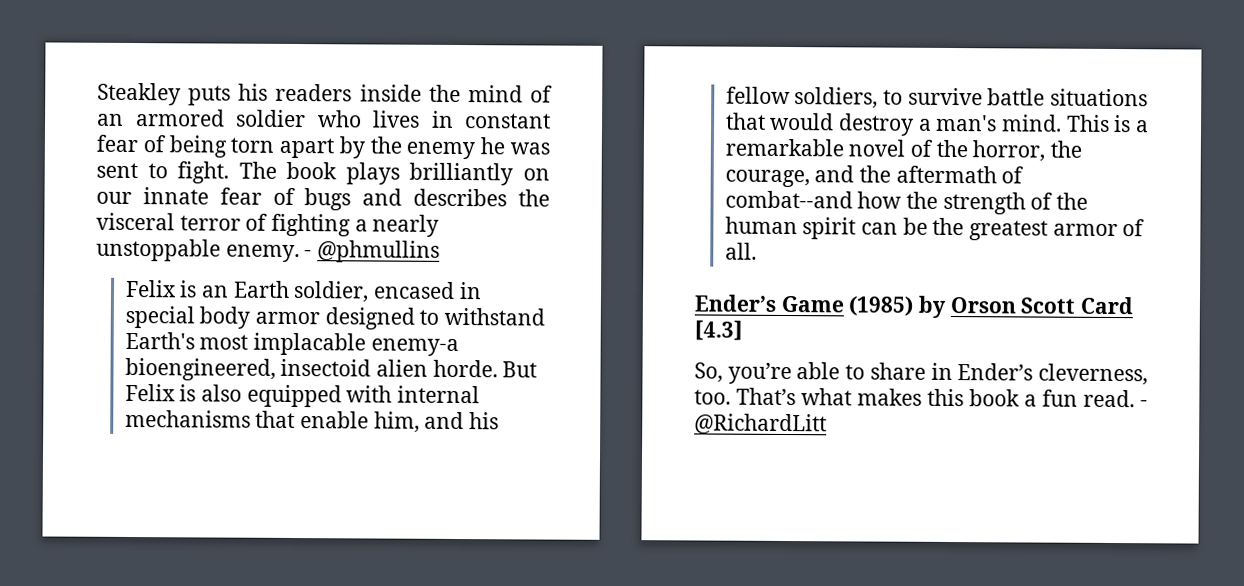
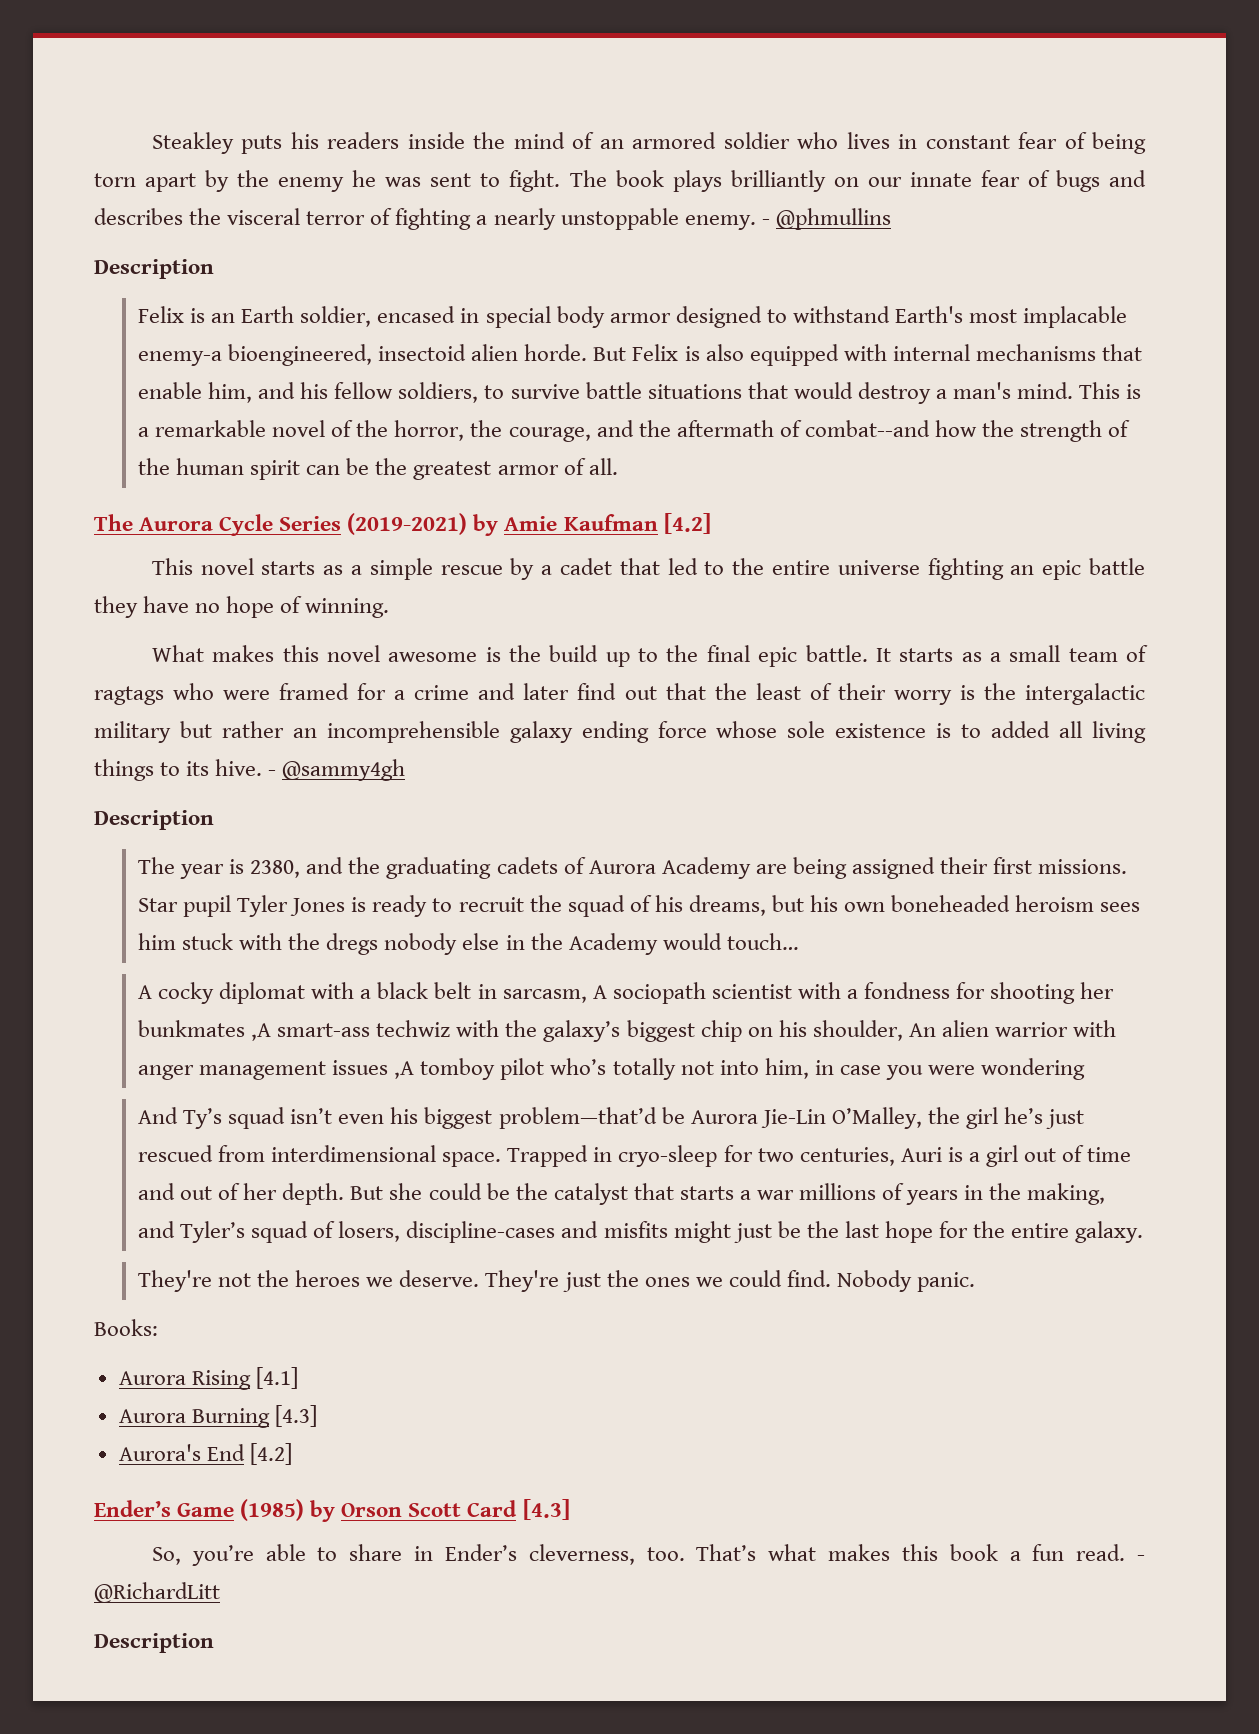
  - @phmullins
+ Description
+ The Aurora Cycle Series (2019-2021) by Amie Kaufman [4.2]
+ This novel starts as a simple rescue by a cadet that led to the entire universe fighting an epic battle they have no hope of winning.
+ What makes this novel awesome is the build up to the final epic battle. It starts as a small team of ragtags who were framed for a crime and later find out that the least of their worry is the intergalactic military but rather an incomprehensible galaxy ending force whose sole existence is to added all living things to its hive. - @sammy4gh
+ Description
+ The year is 2380, and the graduating cadets of Aurora Academy are being assigned their first missions. Star pupil Tyler Jones is ready to recruit the squad of his dreams, but his own boneheaded heroism sees him stuck with the dregs nobody else in the Academy would touch…
+ A cocky diplomat with a black belt in sarcasm, A sociopath scientist with a fondness for shooting her bunkmates ,A smart-ass techwiz with the galaxy’s biggest chip on his shoulder, An alien warrior with anger management issues ,A tomboy pilot who’s totally not into him, in case you were wondering
+ And Ty’s squad isn’t even his biggest problem—that’d be Aurora Jie-Lin O’Malley, the girl he’s just rescued from interdimensional space. Trapped in cryo-sleep for two centuries, Auri is a girl out of time and out of her depth. But she could be the catalyst that starts a war millions of years in the making, and Tyler’s squad of losers, discipline-cases and misfits might just be the last hope for the entire galaxy.
+ They're not the heroes we deserve. They're just the ones we could find. Nobody panic.
+ Books:
+ Aurora Rising [4.1]
+ Aurora Burning [4.3]
+ Aurora's End [4.2]
  - @RichardLitt
+ Description

